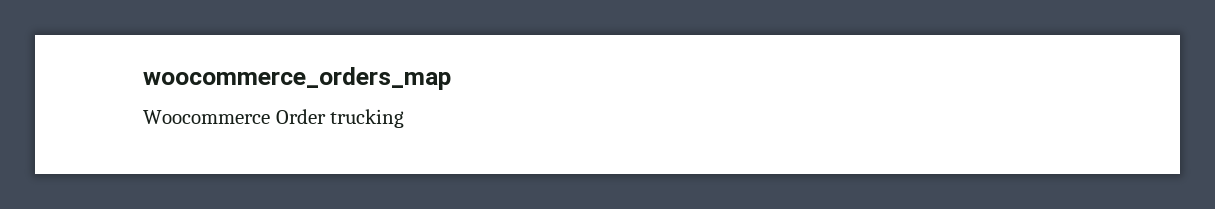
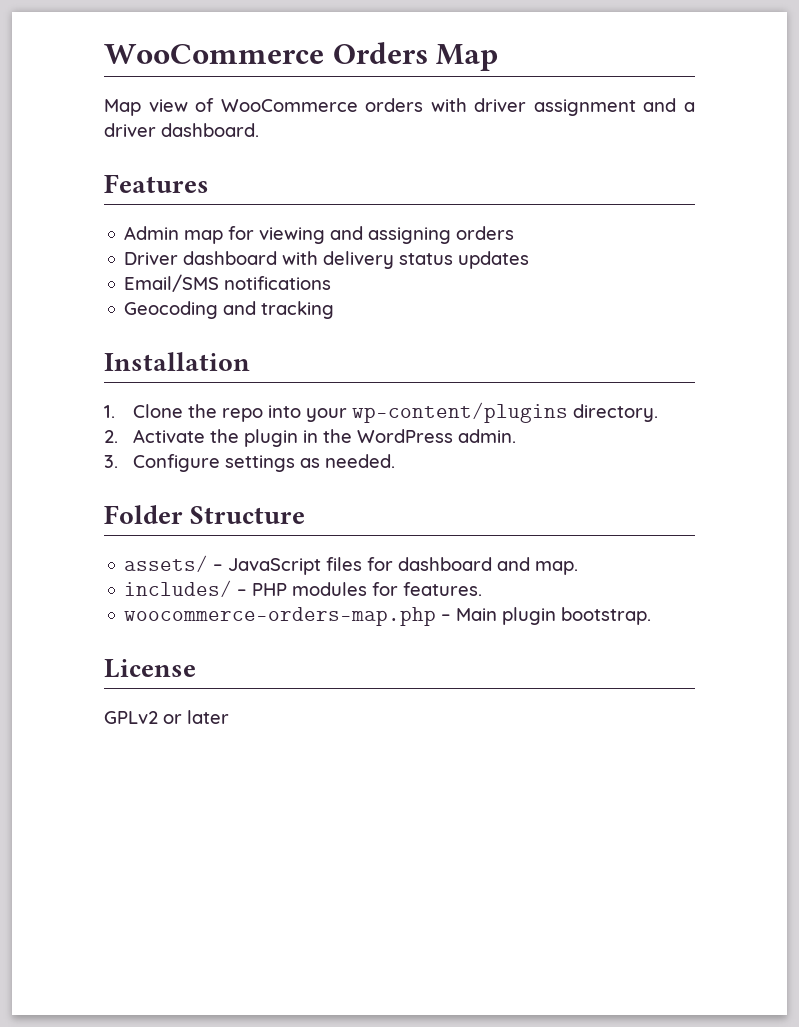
- woocommerce_orders_map
- Woocommerce Order trucking
+ WooCommerce Orders Map
+ Map view of WooCommerce orders with driver assignment and a driver dashboard.
+ Features
+ Admin map for viewing and assigning orders
+ Driver dashboard with delivery status updates
+ Email/SMS notifications
+ Geocoding and tracking
+ Installation
+ 1. Clone the repo into your wp-content/plugins directory.
+ 2. Activate the plugin in the WordPress admin.
+ 3. Configure settings as needed.
+ Folder Structure
+ assets/ – JavaScript files for dashboard and map.
+ includes/ – PHP modules for features.
+ woocommerce-orders-map.php – Main plugin bootstrap.
+ License
+ GPLv2 or later

